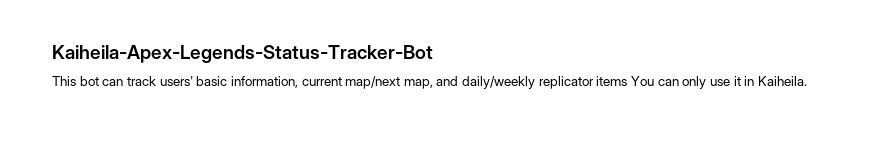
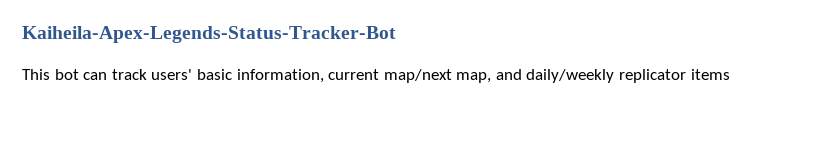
- This bot can track users' basic information, current map/next map, and daily/weekly replicator items You can only use it in Kaiheila.
+ This bot can track users' basic information, current map/next map, and daily/weekly replicator items

